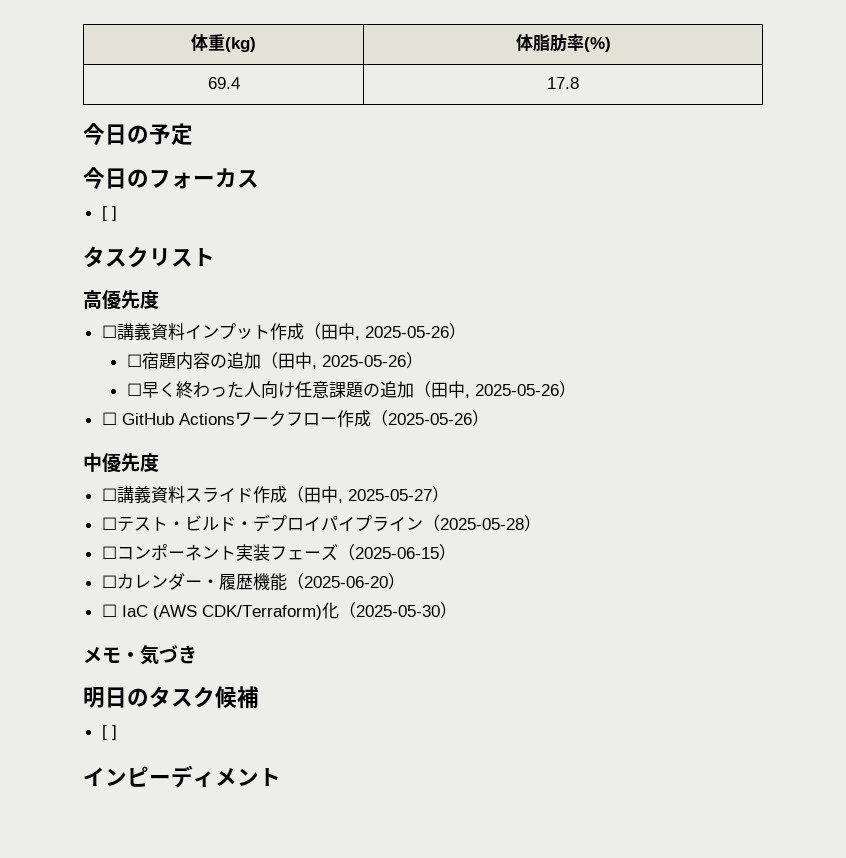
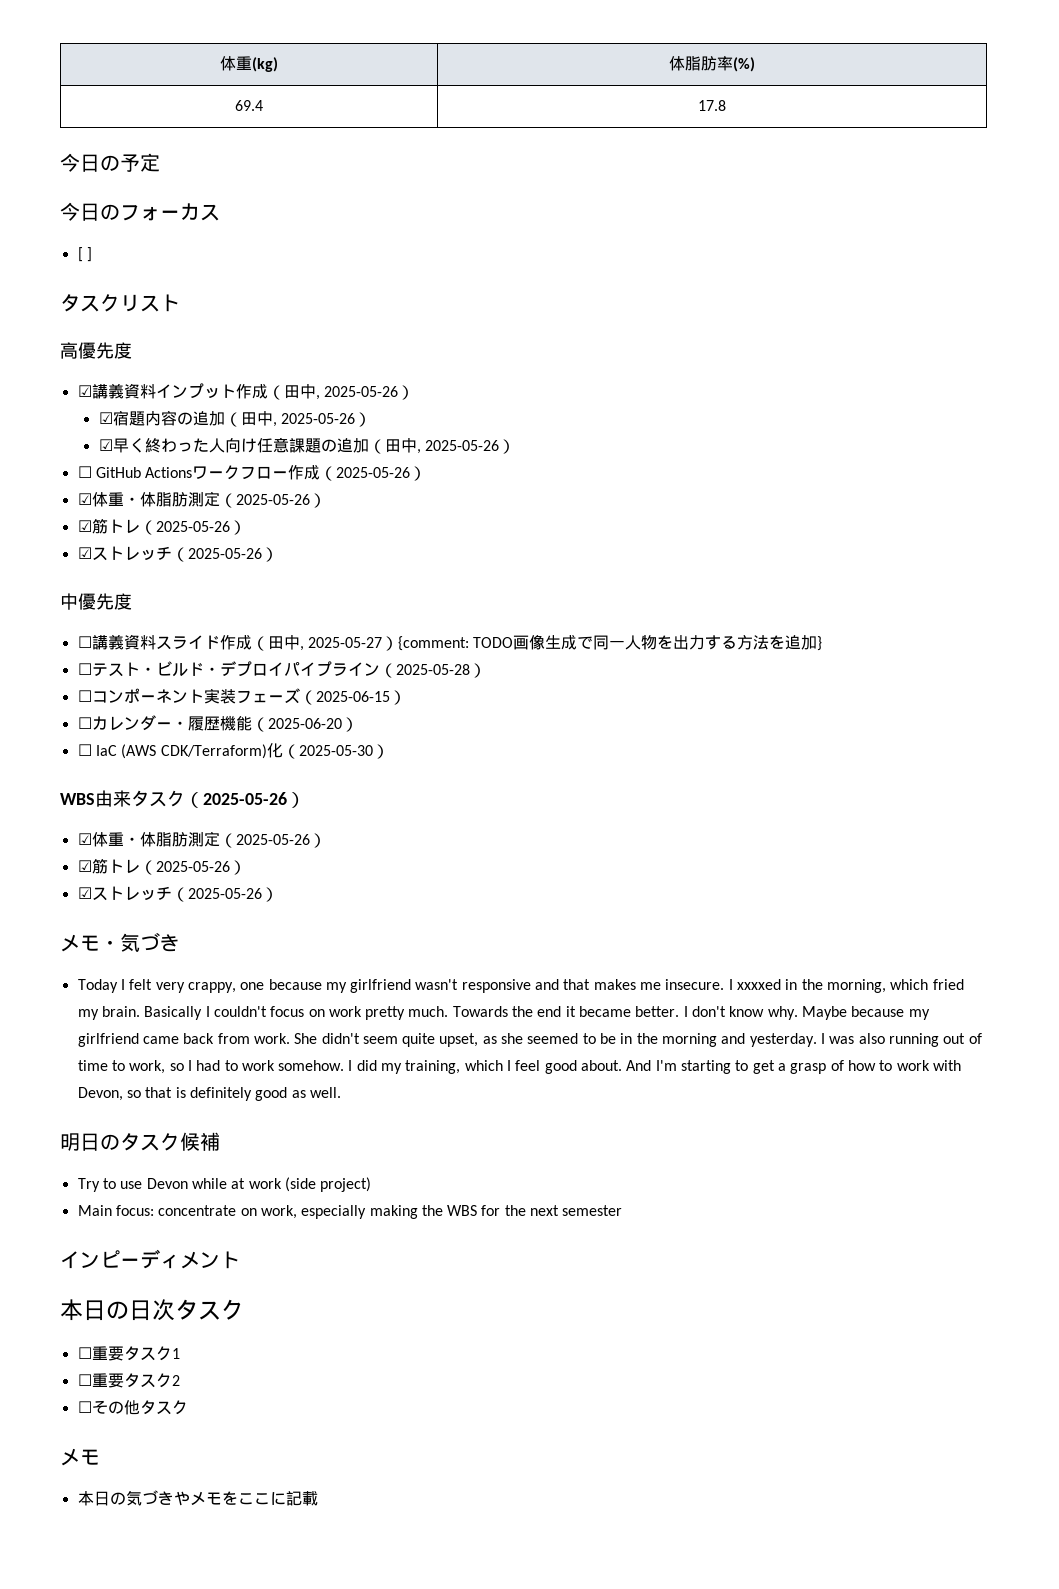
- ☐講義資料インプット作成（田中, 2025-05-26）
+ ☑講義資料インプット作成（田中, 2025-05-26）
- ☐宿題内容の追加（田中, 2025-05-26）
+ ☑宿題内容の追加（田中, 2025-05-26）
- ☐早く終わった人向け任意課題の追加（田中, 2025-05-26）
+ ☑早く終わった人向け任意課題の追加（田中, 2025-05-26）
  ☐ GitHub Actionsワークフロー作成（2025-05-26）
+ ☑体重・体脂肪測定（2025-05-26）
+ ☑筋トレ（2025-05-26）
+ ☑ストレッチ（2025-05-26）
- ☐講義資料スライド作成（田中, 2025-05-27）
+ ☐講義資料スライド作成（田中, 2025-05-27）{comment: TODO画像生成で同一人物を出力する方法を追加}
+ WBS由来タスク（2025-05-26）
+ ☑体重・体脂肪測定（2025-05-26）
+ ☑筋トレ（2025-05-26）
+ ☑ストレッチ（2025-05-26）
  メモ・気づき
+ Today I felt very crappy, one because my girlfriend wasn't responsive and that makes me insecure. I xxxxed in the morning, which fried my brain. Basically I couldn't focus on work pretty much. Towards the end it became better. I don't know why. Maybe because my girlfriend came back from work. She didn't seem quite upset, as she seemed to be in the morning and yesterday. I was also running out of time to work, so I had to work somehow. I did my training, which I feel good about. And I'm starting to get a grasp of how to work with Devon, so that is definitely good as well.
  明日のタスク候補
- [ ]
+ Try to use Devon while at work (side project)
+ Main focus: concentrate on work, especially making the WBS for the next semester
+ 本日の日次タスク
+ ☐重要タスク1
+ ☐重要タスク2
+ ☐その他タスク
+ メモ
+ 本日の気づきやメモをここに記載

